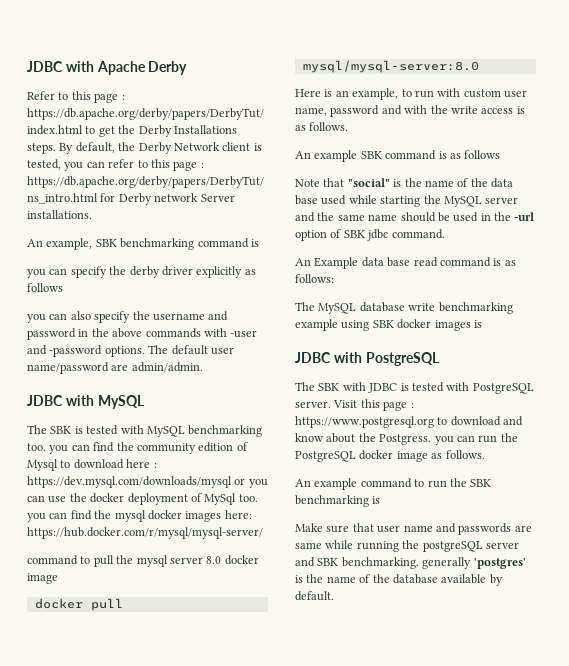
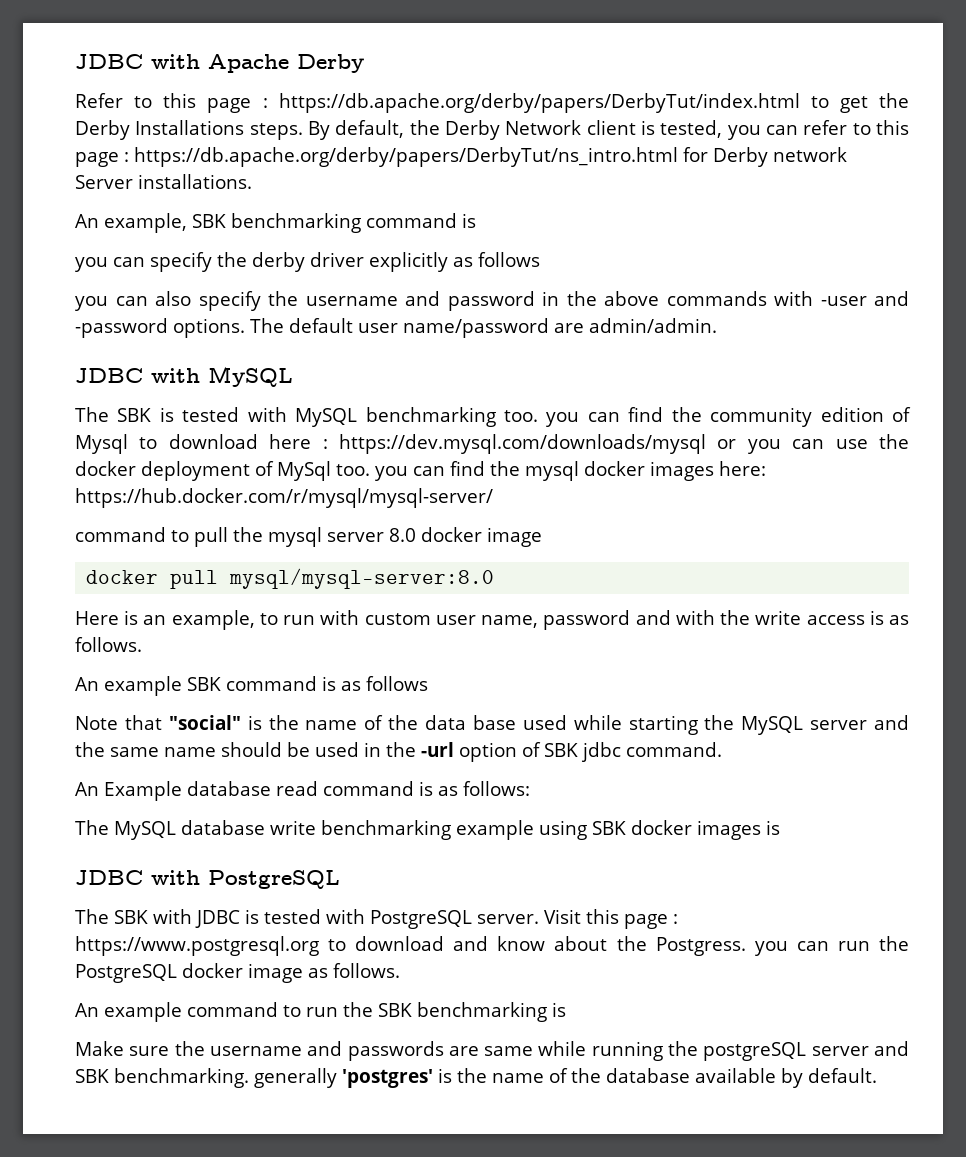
- An Example data base read command is as follows:
+ An Example database read command is as follows:
- Make sure that user name and passwords are same while running the postgreSQL server and SBK benchmarking. generally 'postgres' is the name of the database available by default.
+ Make sure the username and passwords are same while running the postgreSQL server and SBK benchmarking. generally 'postgres' is the name of the database available by default.

